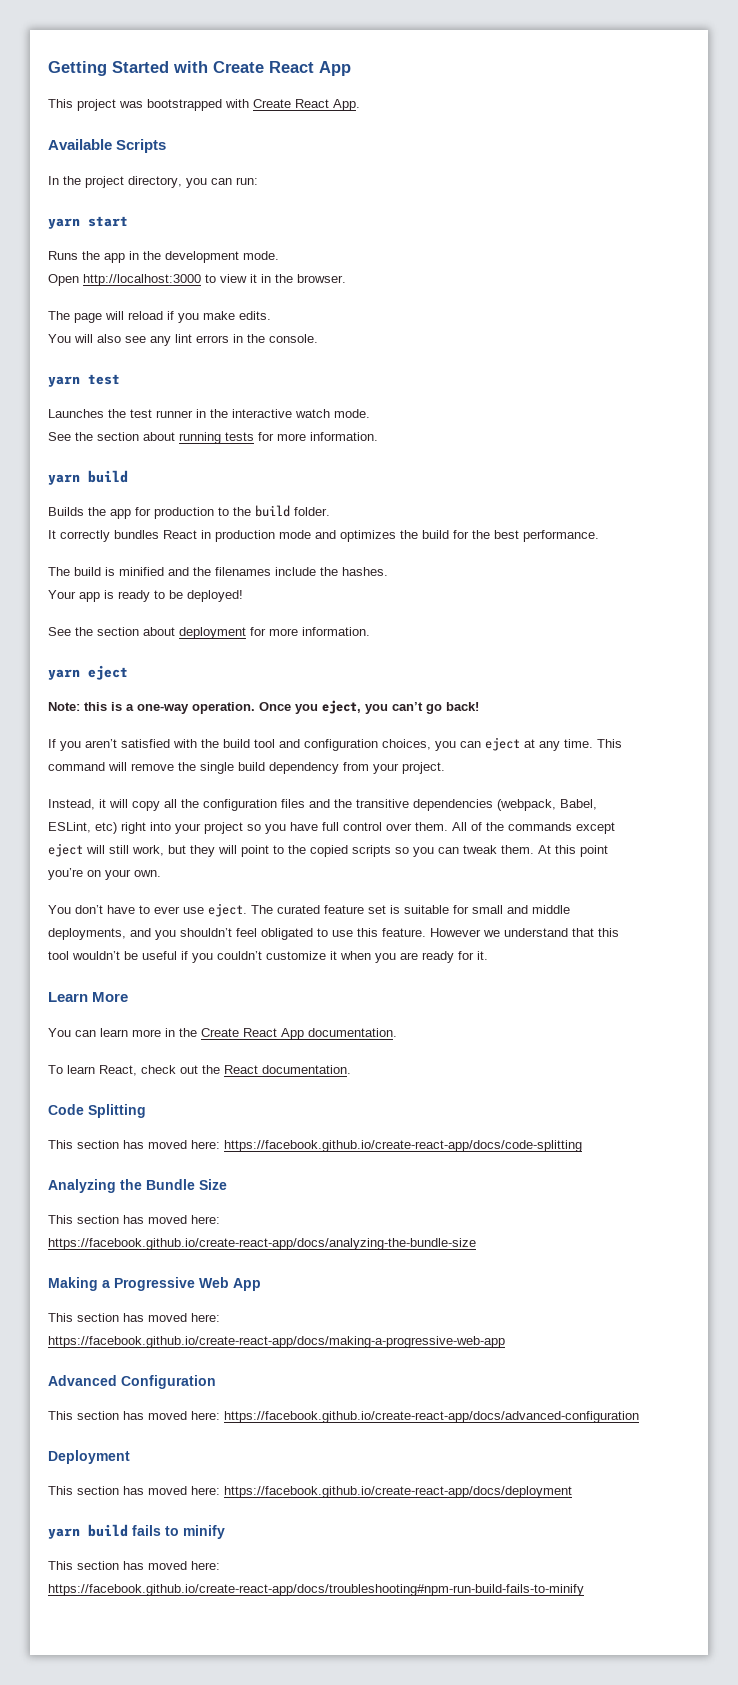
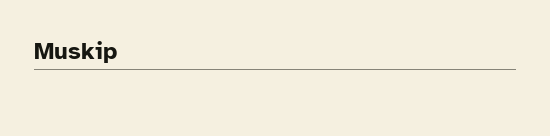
- Getting Started with Create React App
- This project was bootstrapped with Create React App.
- Available Scripts
- In the project directory, you can run:
- yarn start
- Runs the app in the development mode.
- Open http://localhost:3000 to view it in the browser.
- The page will reload if you make edits.
- You will also see any lint errors in the console.
- yarn test
- Launches the test runner in the interactive watch mode.
- See the section about running tests for more information.
- yarn build
- Builds the app for production to the build folder.
- It correctly bundles React in production mode and optimizes the build for the best performance.
- The build is minified and the filenames include the hashes.
- Your app is ready to be deployed!
- See the section about deployment for more information.
- yarn eject
- Note: this is a one-way operation. Once you eject, you can’t go back!
- If you aren’t satisfied with the build tool and configuration choices, you can eject at any time. This command will remove the single build dependency from your project.
- Instead, it will copy all the configuration files and the transitive dependencies (webpack, Babel, ESLint, etc) right into your project so you have full control over them. All of the commands except eject will still work, but they will point to the copied scripts so you can tweak them. At this point you’re on your own.
- You don’t have to ever use eject. The curated feature set is suitable for small and middle deployments, and you shouldn’t feel obligated to use this feature. However we understand that this tool wouldn’t be useful if you couldn’t customize it when you are ready for it.
- Learn More
- You can learn more in the Create React App documentation.
- To learn React, check out the React documentation.
- Code Splitting
- This section has moved here: https://facebook.github.io/create-react-app/docs/code-splitting
- Analyzing the Bundle Size
- This section has moved here: https://facebook.github.io/create-react-app/docs/analyzing-the-bundle-size
- Making a Progressive Web App
- This section has moved here: https://facebook.github.io/create-react-app/docs/making-a-progressive-web-app
- Advanced Configuration
- This section has moved here: https://facebook.github.io/create-react-app/docs/advanced-configuration
- Deployment
- This section has moved here: https://facebook.github.io/create-react-app/docs/deployment
- yarn build fails to minify
- This section has moved here: https://facebook.github.io/create-react-app/docs/troubleshooting#npm-run-build-fails-to-minify
+ Muskip

